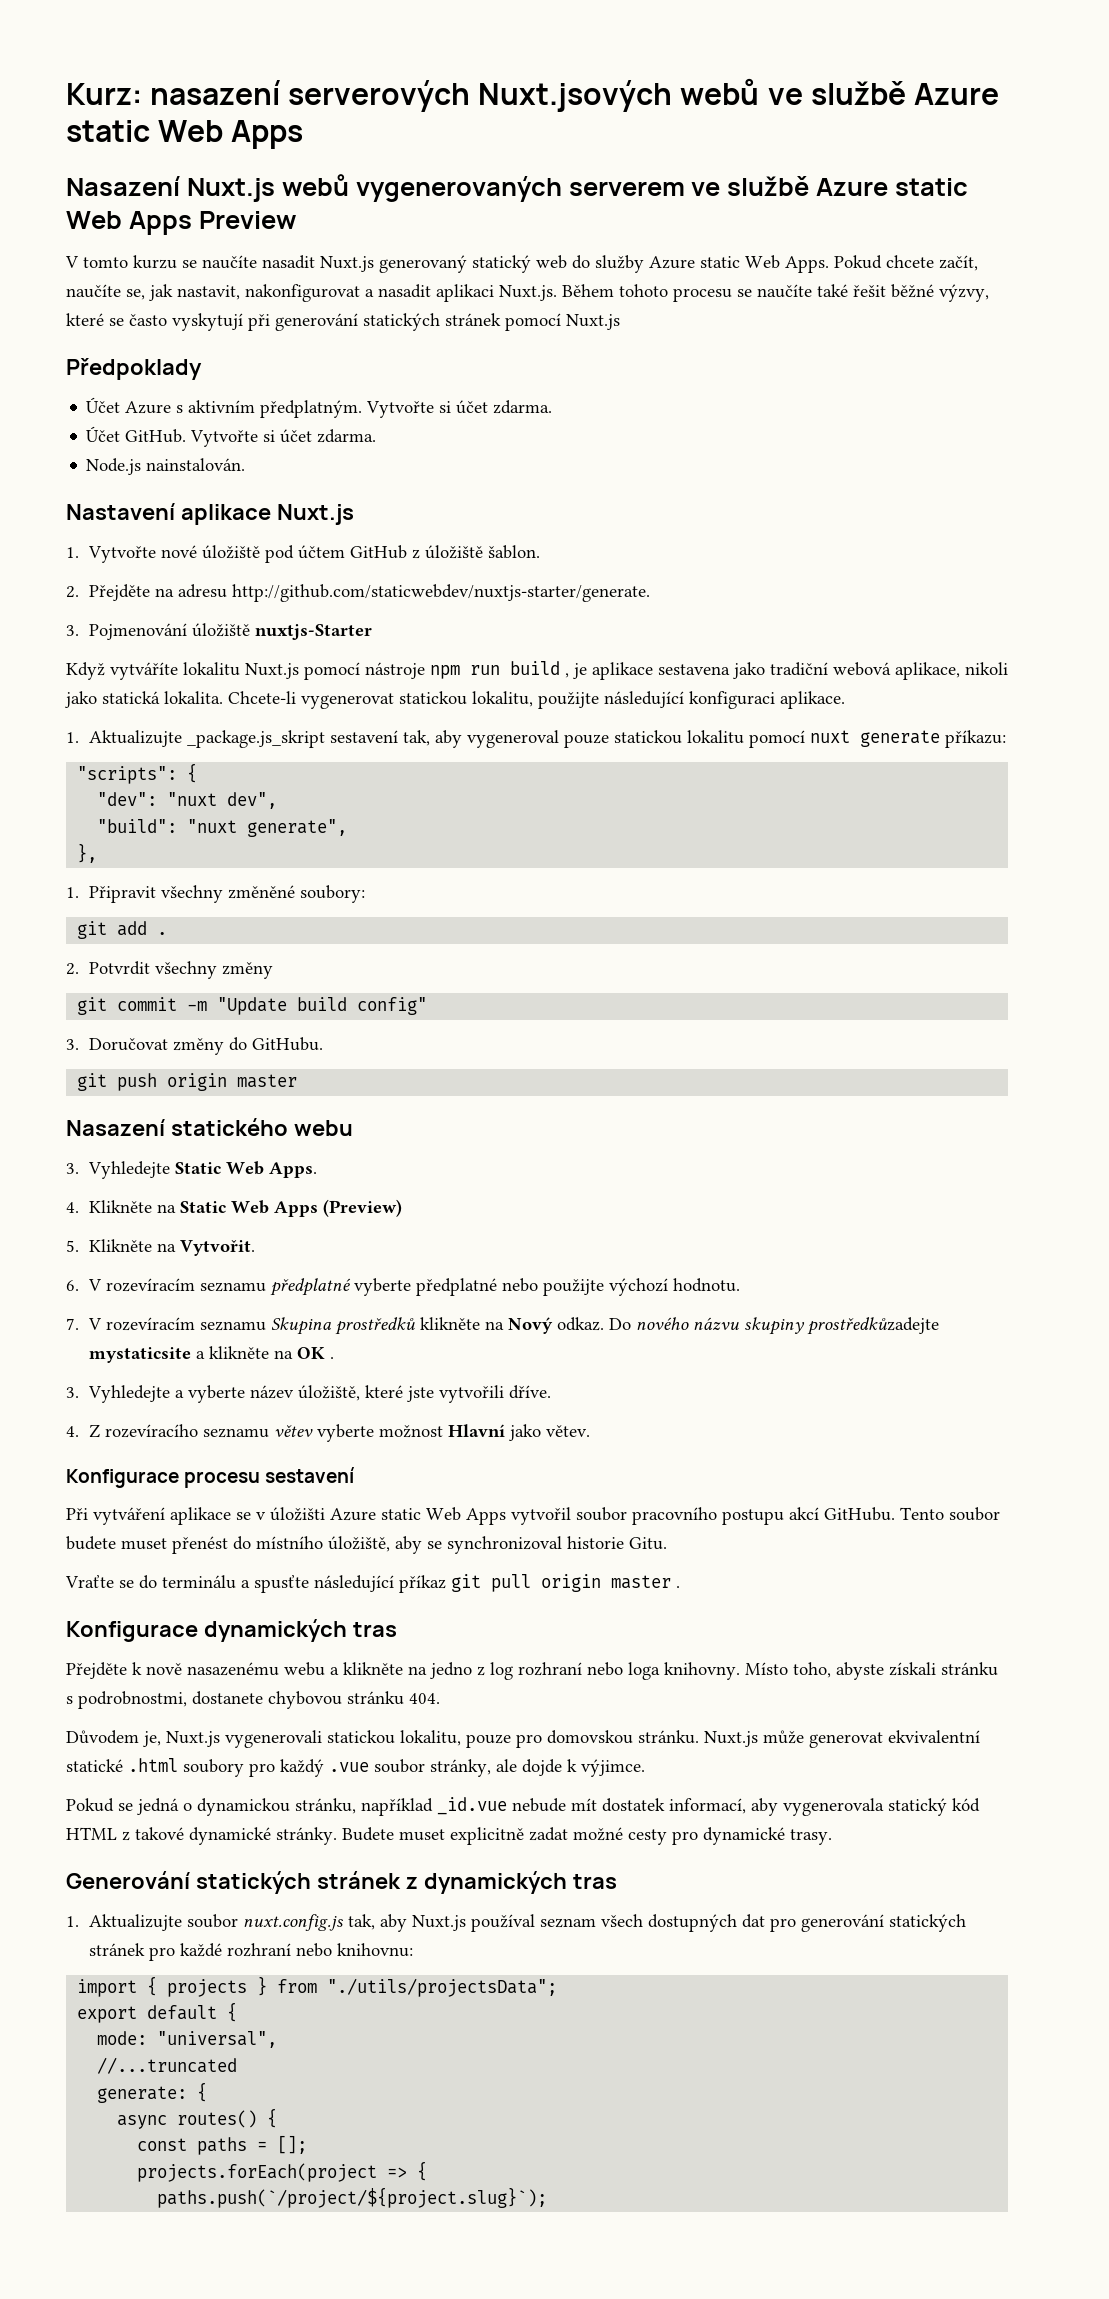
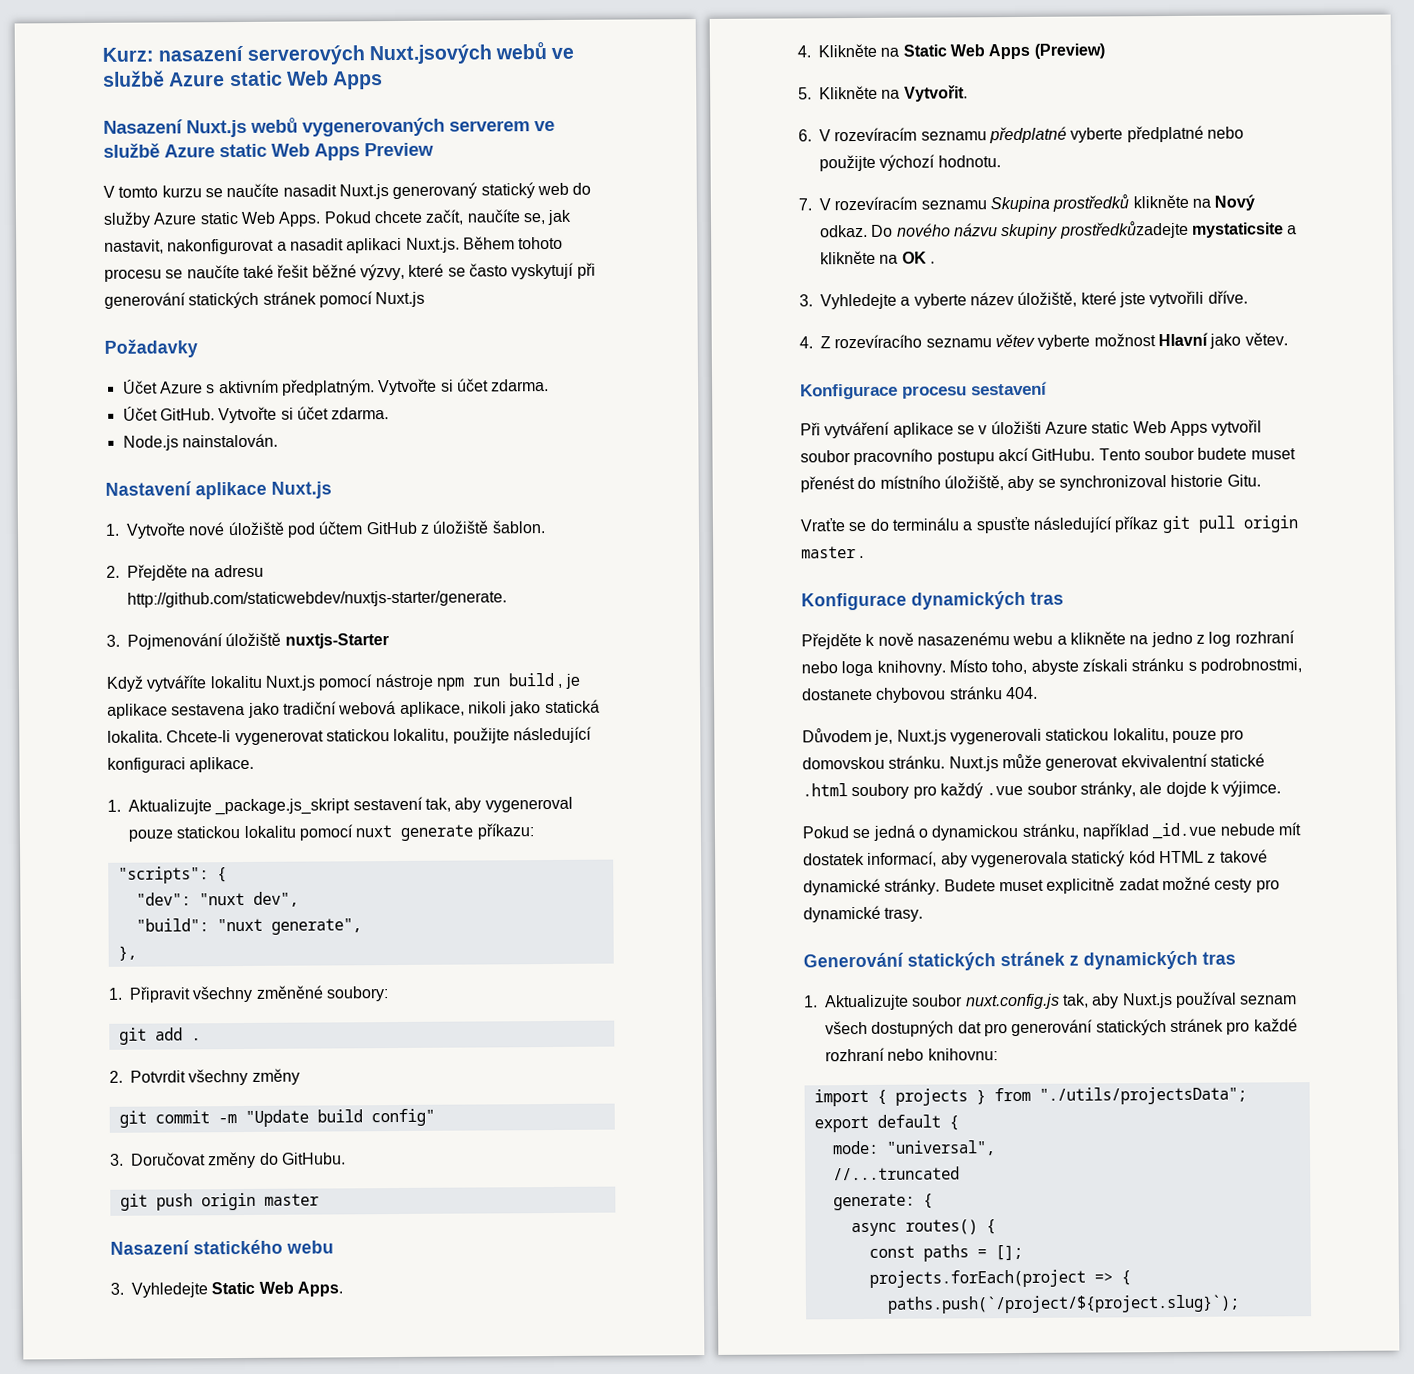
- Předpoklady
+ Požadavky

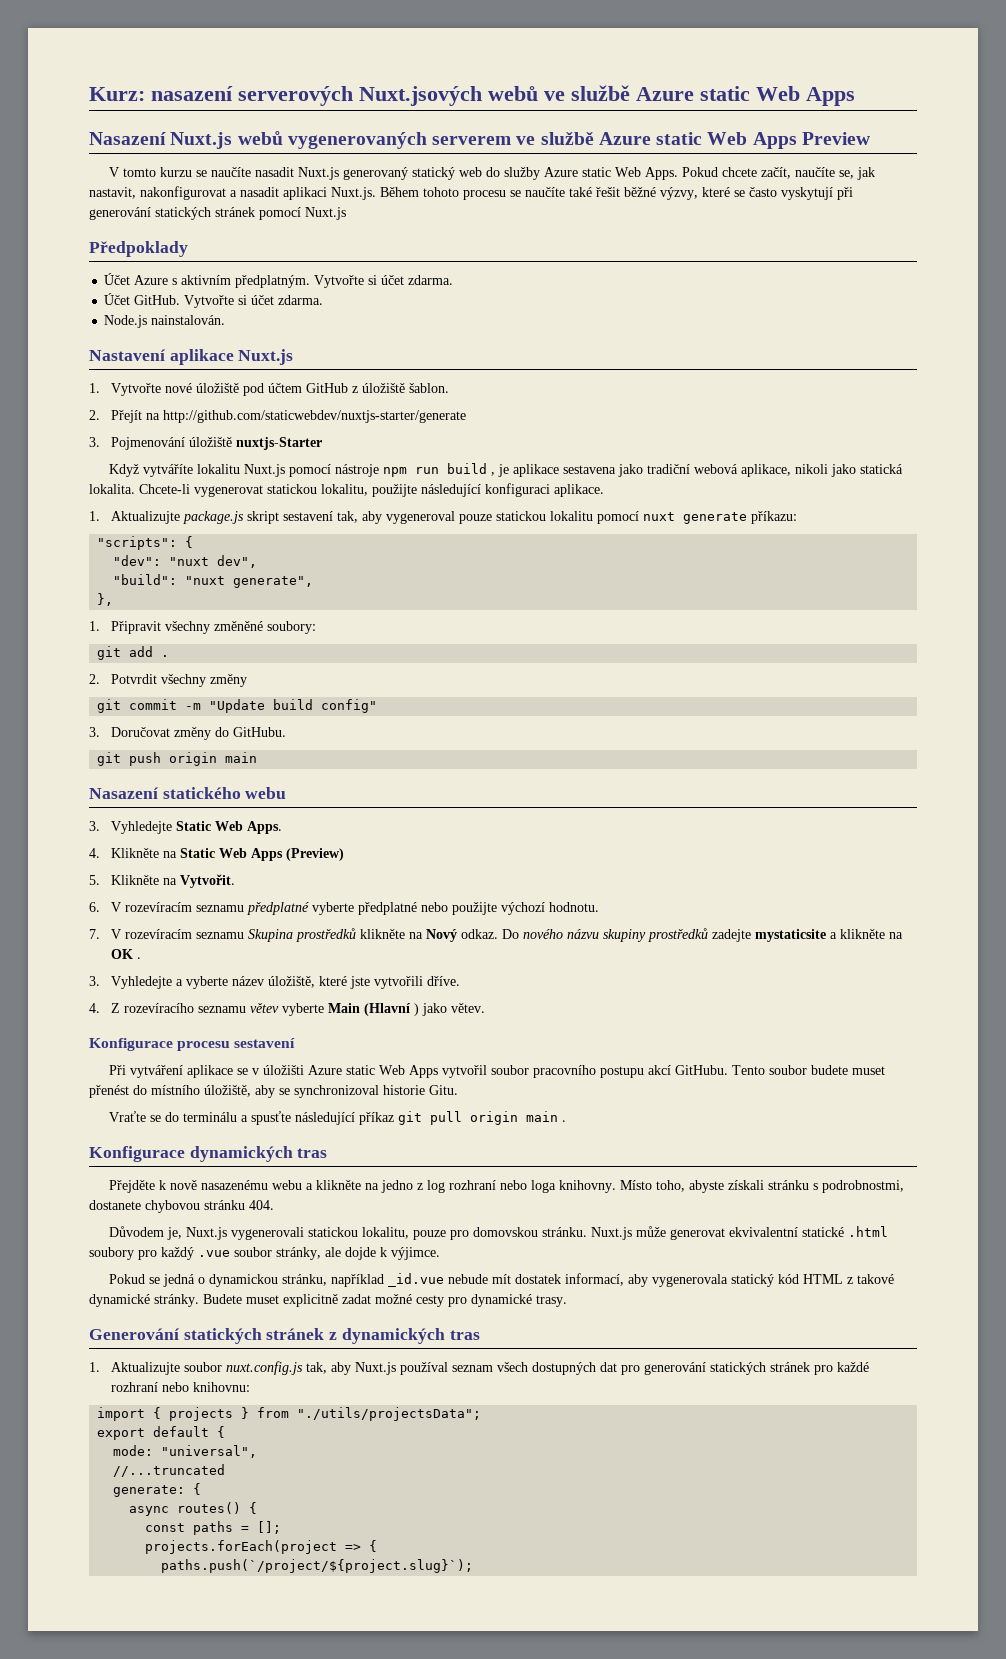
- Požadavky
+ Předpoklady
- 2. Přejděte na adresu http://github.com/staticwebdev/nuxtjs-starter/generate.
+ 2. Přejít na http://github.com/staticwebdev/nuxtjs-starter/generate
- 1. Aktualizujte _package.js_skript sestavení tak, aby vygeneroval pouze statickou lokalitu pomocí nuxt generate příkazu:
+ 1. Aktualizujte package.js skript sestavení tak, aby vygeneroval pouze statickou lokalitu pomocí nuxt generate příkazu:
- git push origin master
+ git push origin main
- Do nového názvu skupiny prostředkůzadejte mystaticsite a klikněte na OK .
+ Do nového názvu skupiny prostředků zadejte mystaticsite a klikněte na OK .
- 4. Z rozevíracího seznamu větev vyberte možnost Hlavní jako větev.
+ 4. Z rozevíracího seznamu větev vyberte Main (Hlavní ) jako větev.
- Vraťte se do terminálu a spusťte následující příkaz git pull origin master .
+ Vraťte se do terminálu a spusťte následující příkaz git pull origin main .

